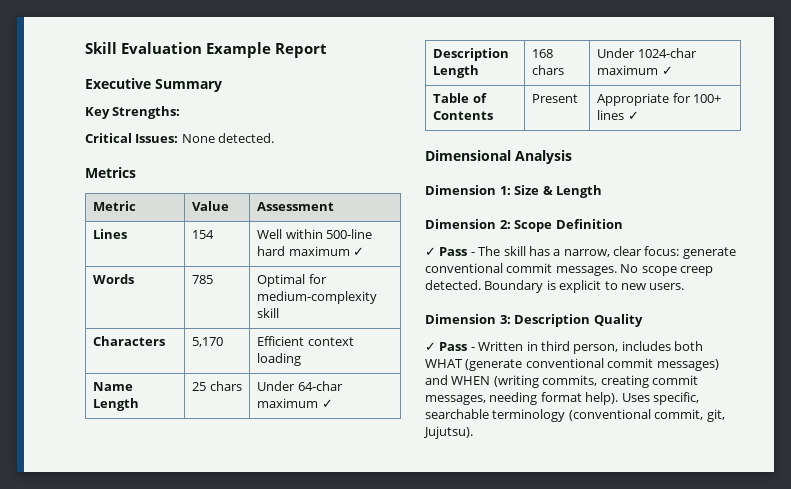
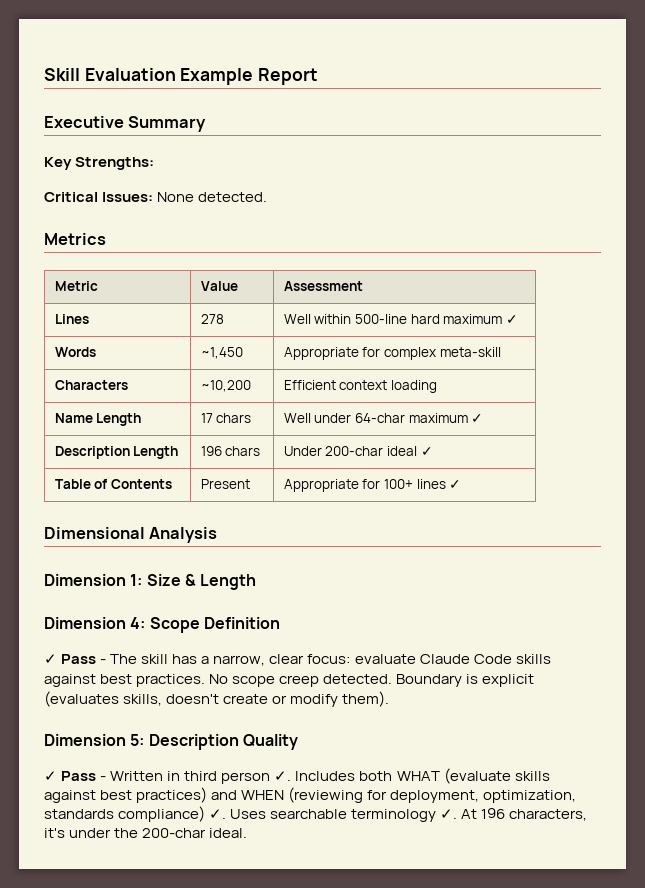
- Lines | 154 | Well within 500-line hard maximum ✓
+ Lines | 278 | Well within 500-line hard maximum ✓
- Words | 785 | Optimal for medium-complexity skill
+ Words | ~1,450 | Appropriate for complex meta-skill
- Characters | 5,170 | Efficient context loading
+ Characters | ~10,200 | Efficient context loading
- Name Length | 25 chars | Under 64-char maximum ✓
+ Name Length | 17 chars | Well under 64-char maximum ✓
- Description Length | 168 chars | Under 1024-char maximum ✓
+ Description Length | 196 chars | Under 200-char ideal ✓
- Dimension 2: Scope Definition
+ Dimension 4: Scope Definition
- ✓ Pass - The skill has a narrow, clear focus: generate conventional commit messages.
+ ✓ Pass - The skill has a narrow, clear focus: evaluate Claude Code skills against best practices.
- Boundary is explicit to new users.
- Dimension 3: Description Quality
+ Boundary is explicit (evaluates skills, doesn't create or modify them).
+ Dimension 5: Description Quality
- ✓ Pass - Written in third person, includes both WHAT (generate conventional commit messages) and WHEN (writing commits, creating commit messages, needing format help). Uses specific, searchable terminology (conventional commit, git, Jujutsu).
+ ✓ Pass - Written in third person ✓. Includes both WHAT (evaluate skills against best practices) and WHEN (reviewing for deployment, optimization, standards compliance) ✓. Uses searchable terminology ✓. At 196 characters, it's under the 200-char ideal.

